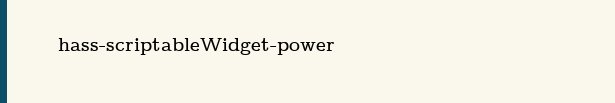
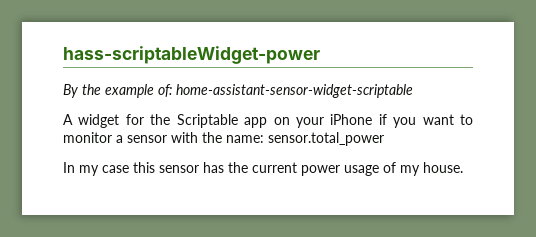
+ By the example of: home-assistant-sensor-widget-scriptable
+ A widget for the Scriptable app on your iPhone if you want to monitor a sensor with the name: sensor.total_power
+ In my case this sensor has the current power usage of my house.

